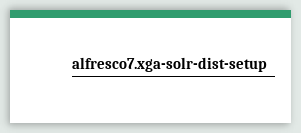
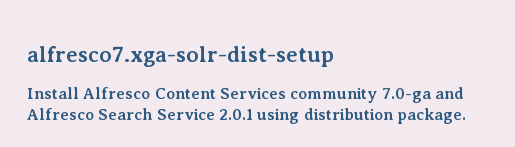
+ Install Alfresco Content Services community 7.0-ga and Alfresco Search Service 2.0.1 using distribution package.

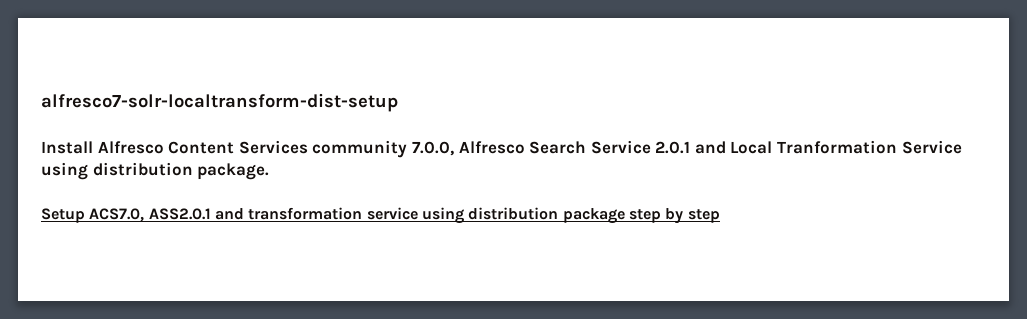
- alfresco7.xga-solr-dist-setup
+ alfresco7-solr-localtransform-dist-setup
- Install Alfresco Content Services community 7.0-ga and Alfresco Search Service 2.0.1 using distribution package.
+ Install Alfresco Content Services community 7.0.0, Alfresco Search Service 2.0.1 and Local Tranformation Service using distribution package.
+ Setup ACS7.0, ASS2.0.1 and transformation service using distribution package step by step

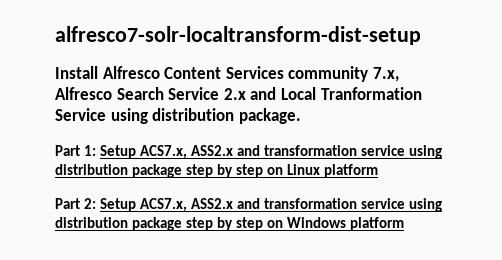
- Install Alfresco Content Services community 7.0.0, Alfresco Search Service 2.0.1 and Local Tranformation Service using distribution package.
+ Install Alfresco Content Services community 7.x, Alfresco Search Service 2.x and Local Tranformation Service using distribution package.
- Setup ACS7.0, ASS2.0.1 and transformation service using distribution package step by step
+ Part 1: Setup ACS7.x, ASS2.x and transformation service using distribution package step by step on Linux platform
+ Part 2: Setup ACS7.x, ASS2.x and transformation service using distribution package step by step on Windows platform

